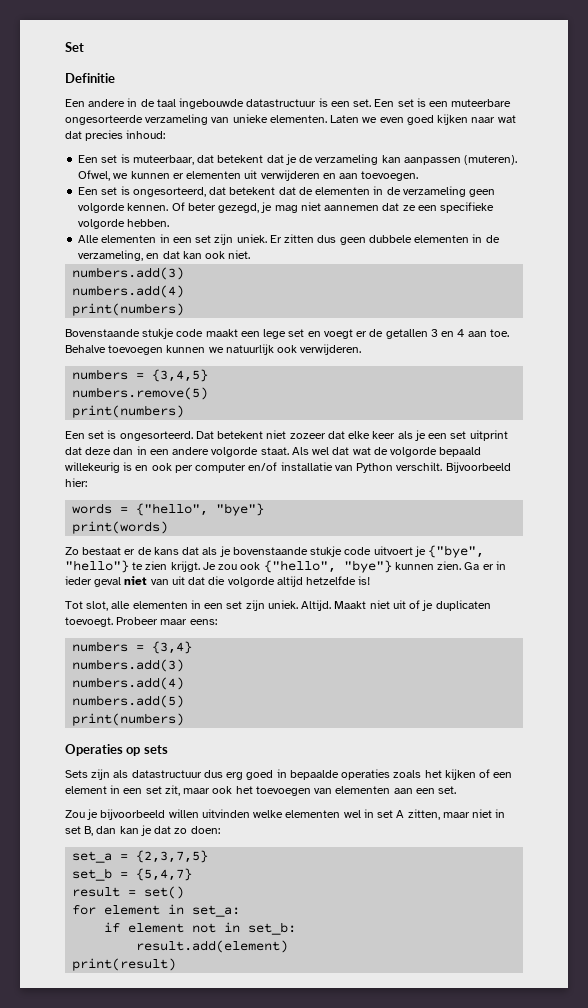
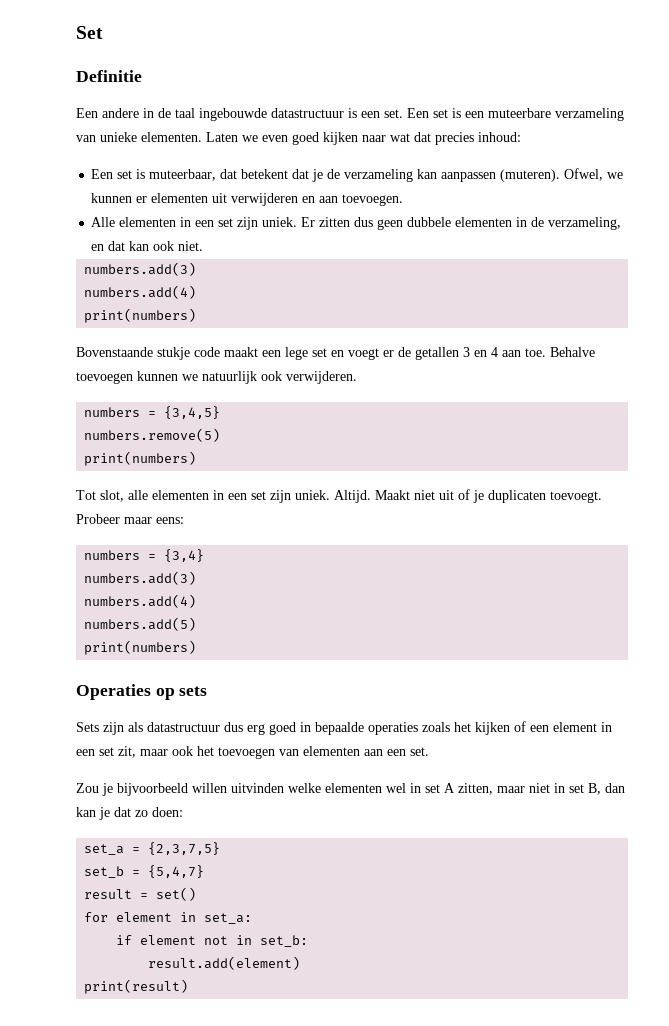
- Een set is een muteerbare ongesorteerde verzameling van unieke elementen.
+ Een set is een muteerbare verzameling van unieke elementen.
- Een set is ongesorteerd, dat betekent dat de elementen in de verzameling geen volgorde kennen. Of beter gezegd, je mag niet aannemen dat ze een specifieke volgorde hebben.
- Een set is ongesorteerd. Dat betekent niet zozeer dat elke keer als je een set uitprint dat deze dan in een andere volgorde staat. Als wel dat wat de volgorde bepaald willekeurig is en ook per computer en/of installatie van Python verschilt. Bijvoorbeeld hier:
- words = {"hello", "bye"}
- print(words)
- Zo bestaat er de kans dat als je bovenstaande stukje code uitvoert je {"bye", "hello"} te zien krijgt. Je zou ook {"hello", "bye"} kunnen zien. Ga er in ieder geval niet van uit dat die volgorde altijd hetzelfde is!

